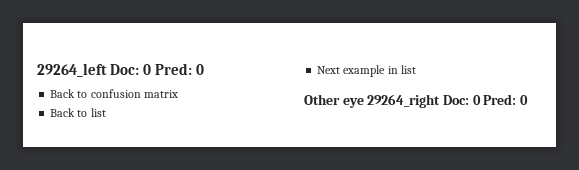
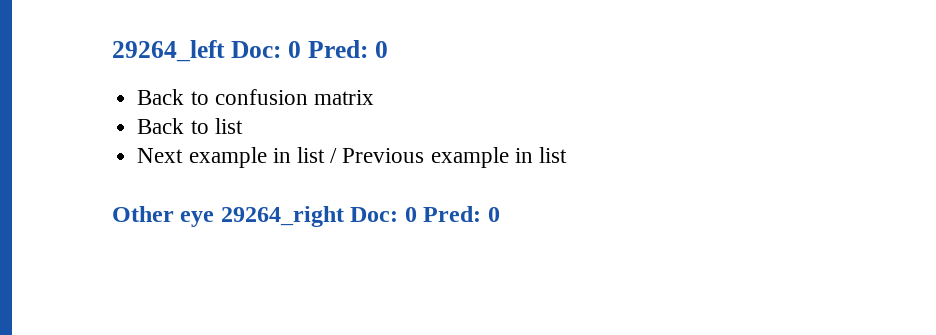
- Next example in list
+ Next example in list / Previous example in list

